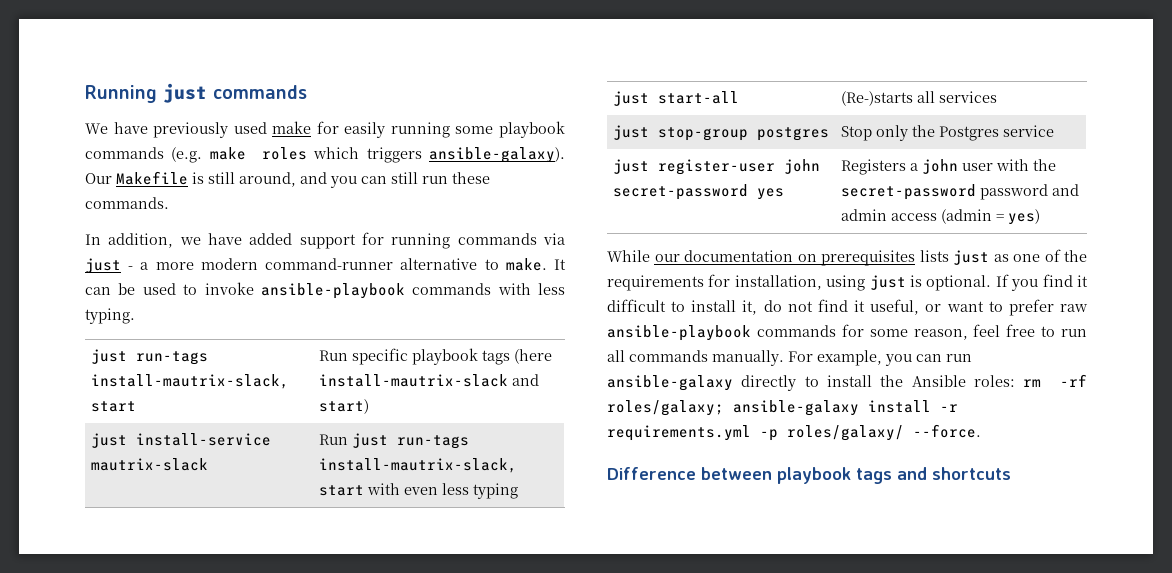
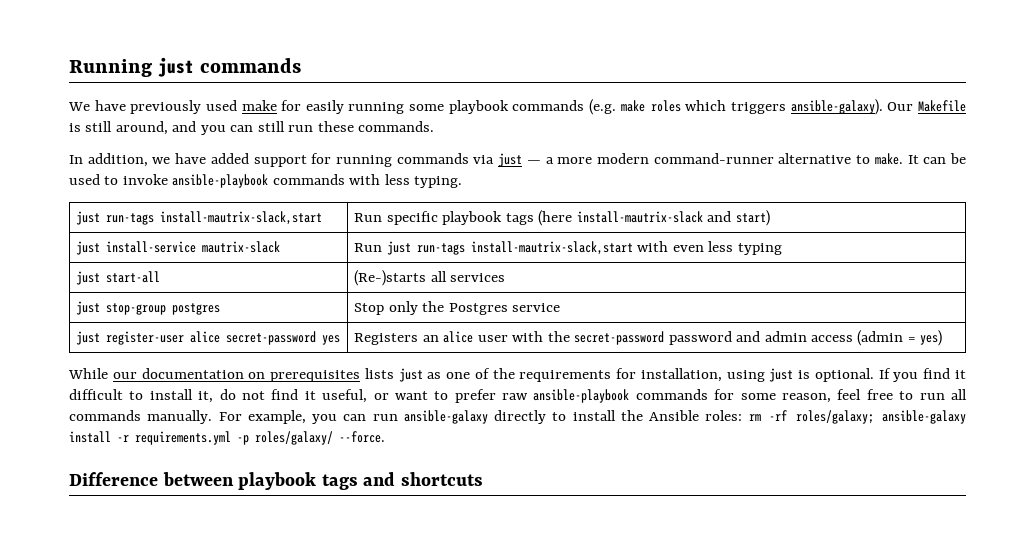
- In addition, we have added support for running commands via just - a more modern command-runner alternative to make.
+ In addition, we have added support for running commands via just — a more modern command-runner alternative to make.
- just register-user john secret-password yes | Registers a john user with the secret-password password and admin access (admin = yes)
+ just register-user alice secret-password yes | Registers an alice user with the secret-password password and admin access (admin = yes)

